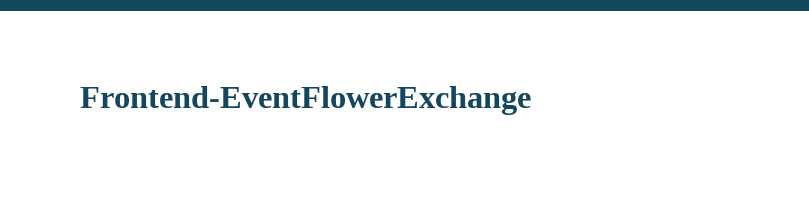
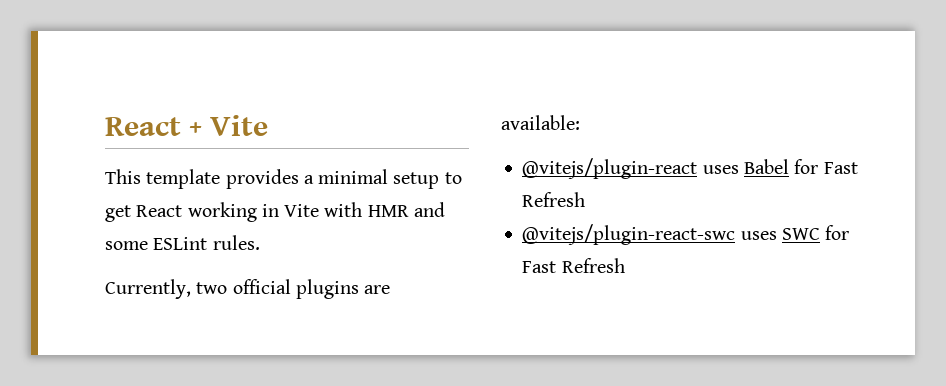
- Frontend-EventFlowerExchange
+ React + Vite
+ This template provides a minimal setup to get React working in Vite with HMR and some ESLint rules.
+ Currently, two official plugins are available:
+ @vitejs/plugin-react uses Babel for Fast Refresh
+ @vitejs/plugin-react-swc uses SWC for Fast Refresh

